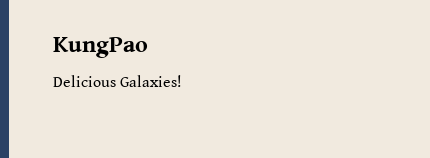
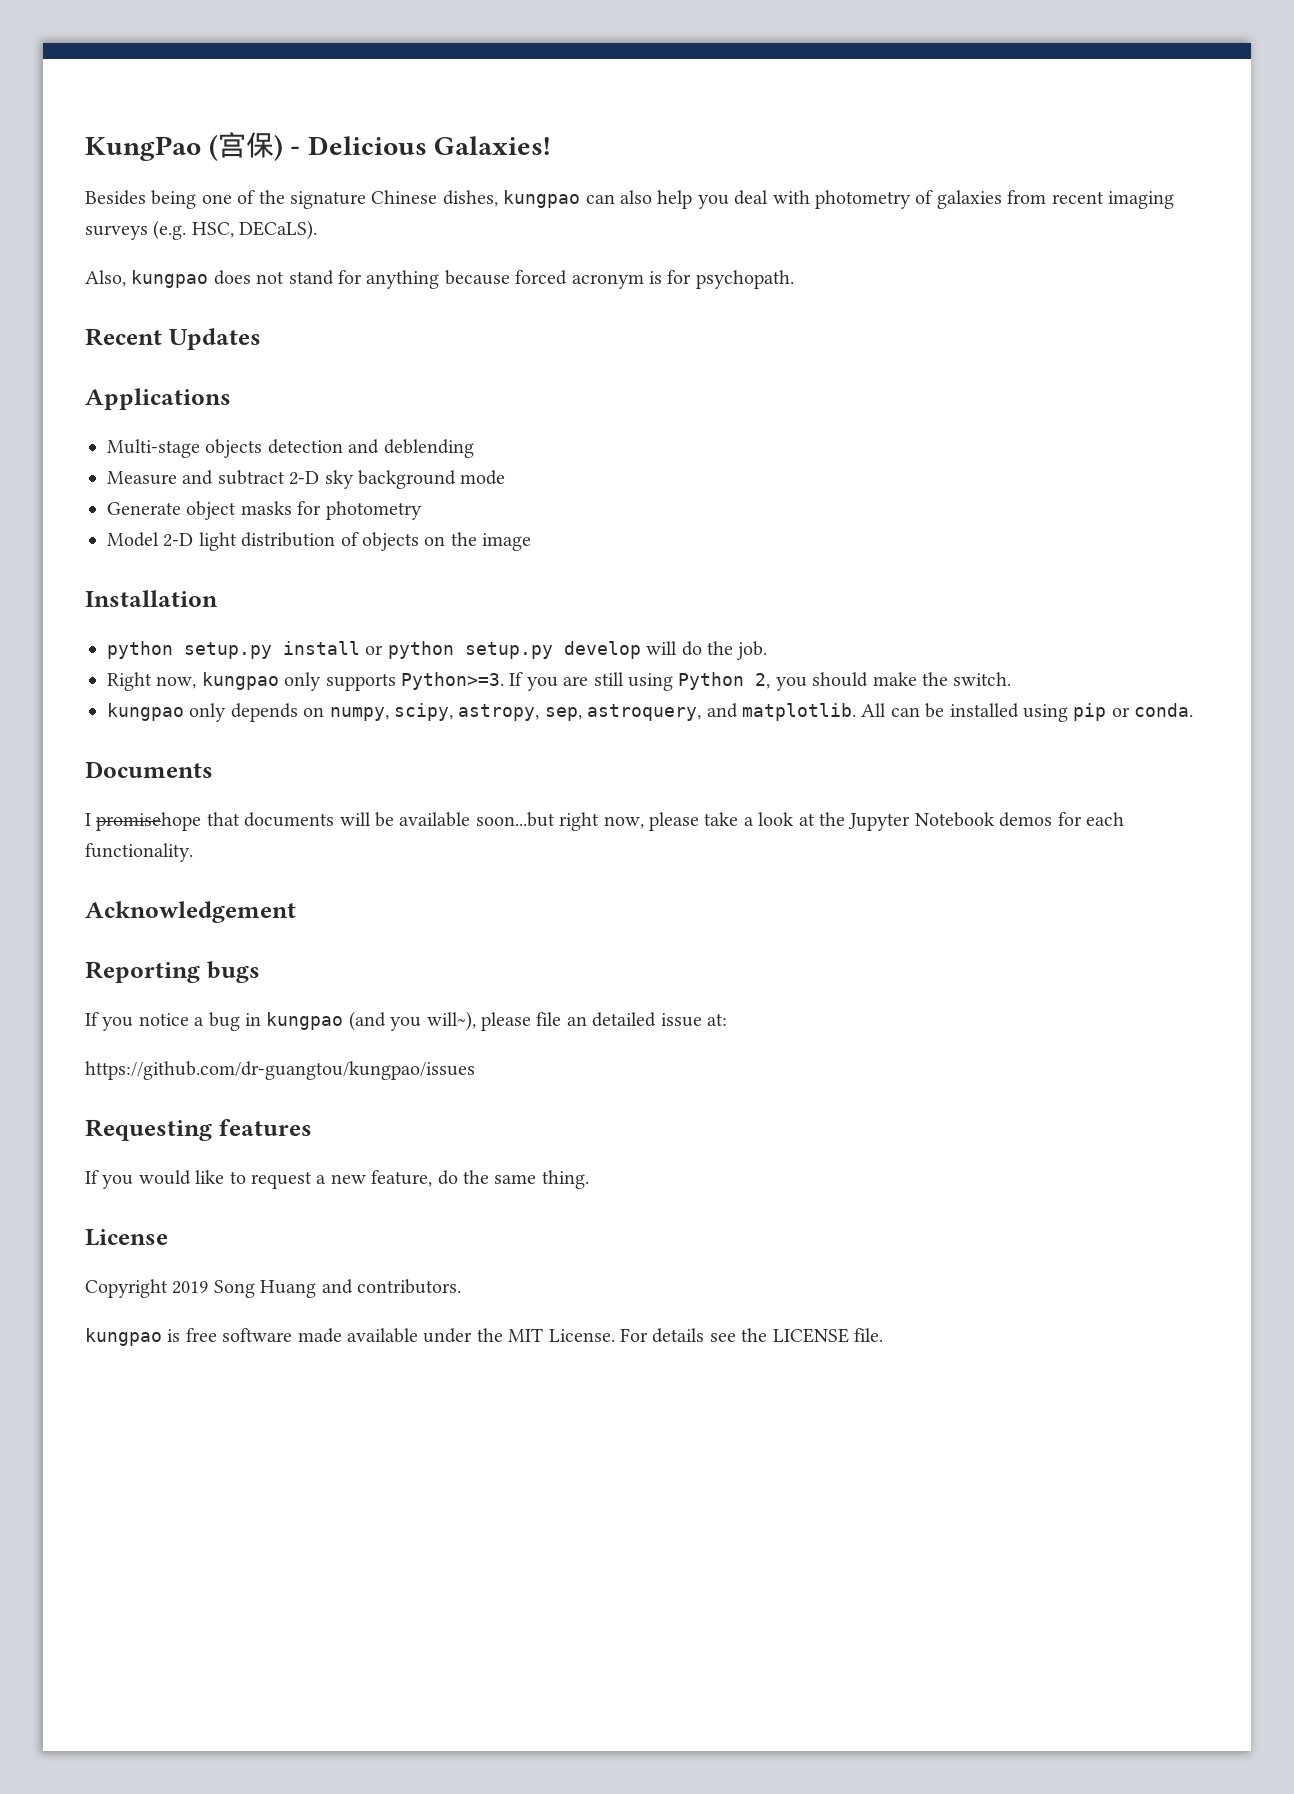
- KungPao
- Delicious Galaxies!
+ KungPao (宫保) - Delicious Galaxies!
+ Besides being one of the signature Chinese dishes, kungpao can also help you deal with photometry of galaxies from recent imaging surveys (e.g. HSC, DECaLS).
+ Also, kungpao does not stand for anything because forced acronym is for psychopath.
+ Recent Updates
+ Applications
+ Multi-stage objects detection and deblending
+ Measure and subtract 2-D sky background mode
+ Generate object masks for photometry
+ Model 2-D light distribution of objects on the image
+ Installation
+ python setup.py install or python setup.py develop will do the job.
+ Right now, kungpao only supports Python>=3. If you are still using Python 2, you should make the switch.
+ kungpao only depends on numpy, scipy, astropy, sep, astroquery, and matplotlib. All can be installed using pip or conda.
+ Documents
+ I promisehope that documents will be available soon...but right now, please take a look at the Jupyter Notebook demos for each functionality.
+ Acknowledgement
+ Reporting bugs
+ If you notice a bug in kungpao (and you will~), please file an detailed issue at:
+ https://github.com/dr-guangtou/kungpao/issues
+ Requesting features
+ If you would like to request a new feature, do the same thing.
+ License
+ Copyright 2019 Song Huang and contributors.
+ kungpao is free software made available under the MIT License. For details see the LICENSE file.

